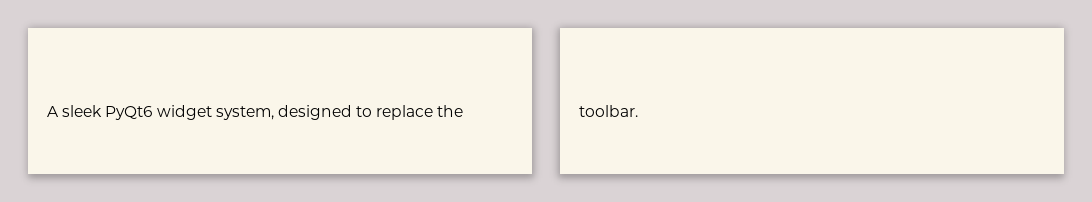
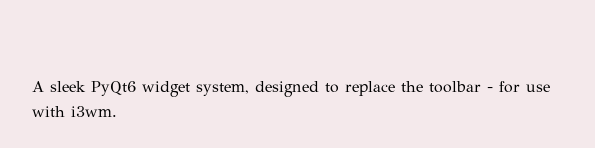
- A sleek PyQt6 widget system, designed to replace the toolbar.
+ A sleek PyQt6 widget system, designed to replace the toolbar - for use with i3wm.

